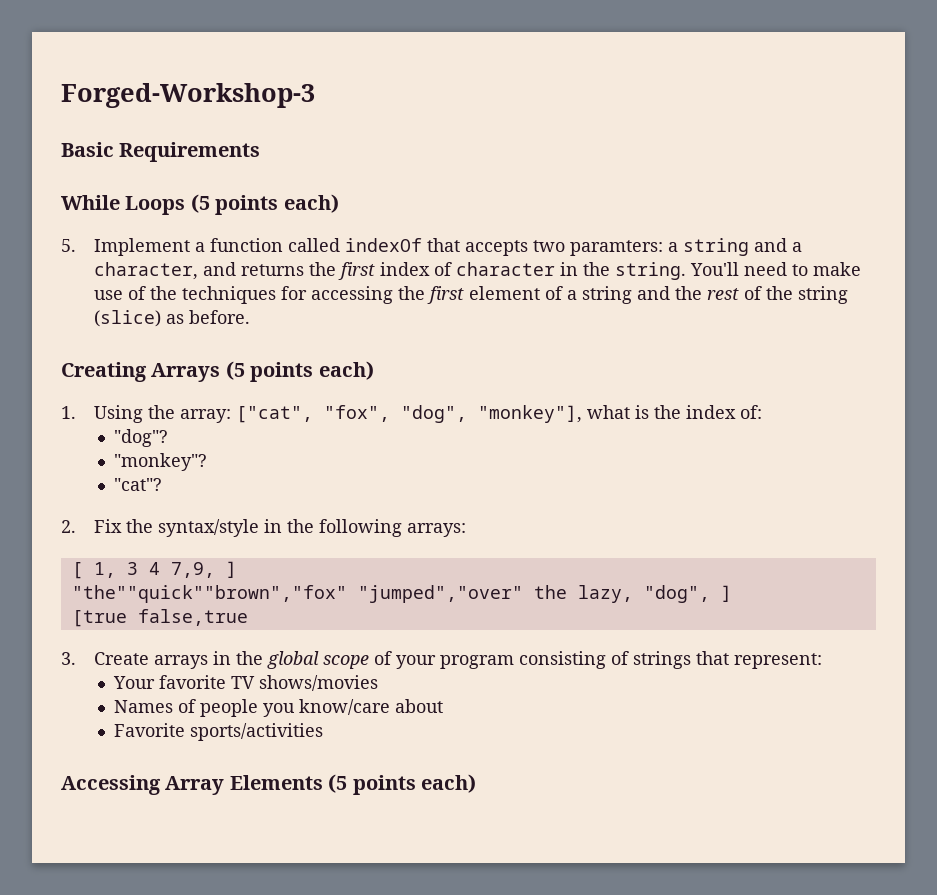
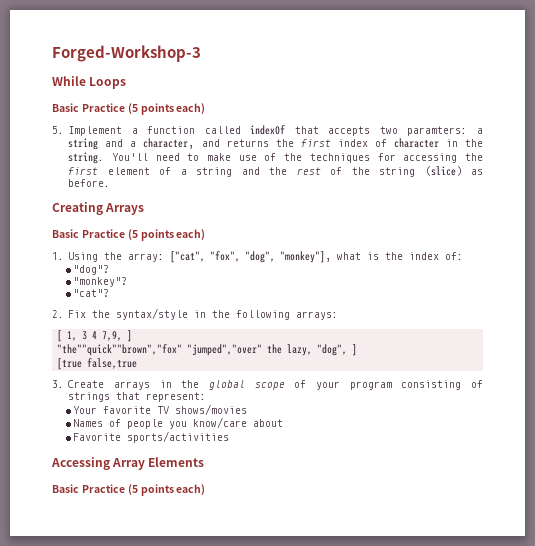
- Basic Requirements
- While Loops (5 points each)
+ While Loops
+ Basic Practice (5 points each)
- Creating Arrays (5 points each)
+ Creating Arrays
+ Basic Practice (5 points each)
- Accessing Array Elements (5 points each)
+ Accessing Array Elements
+ Basic Practice (5 points each)

